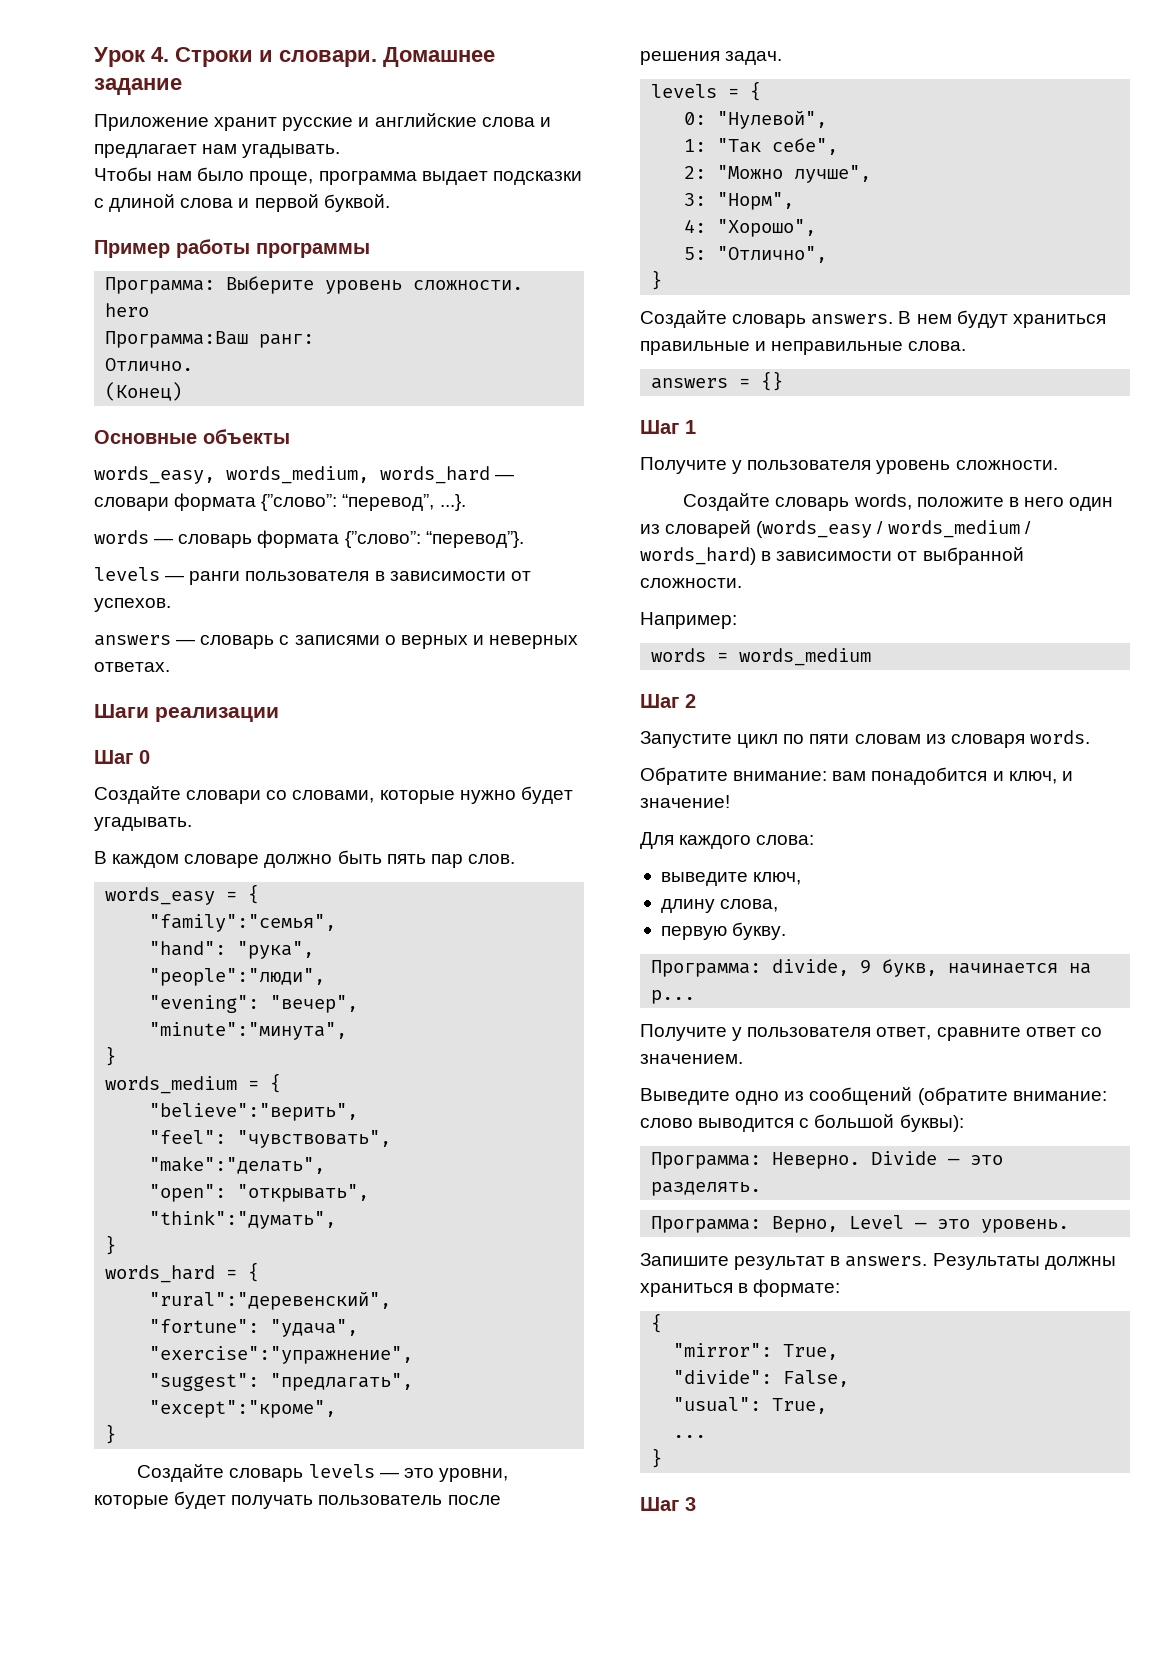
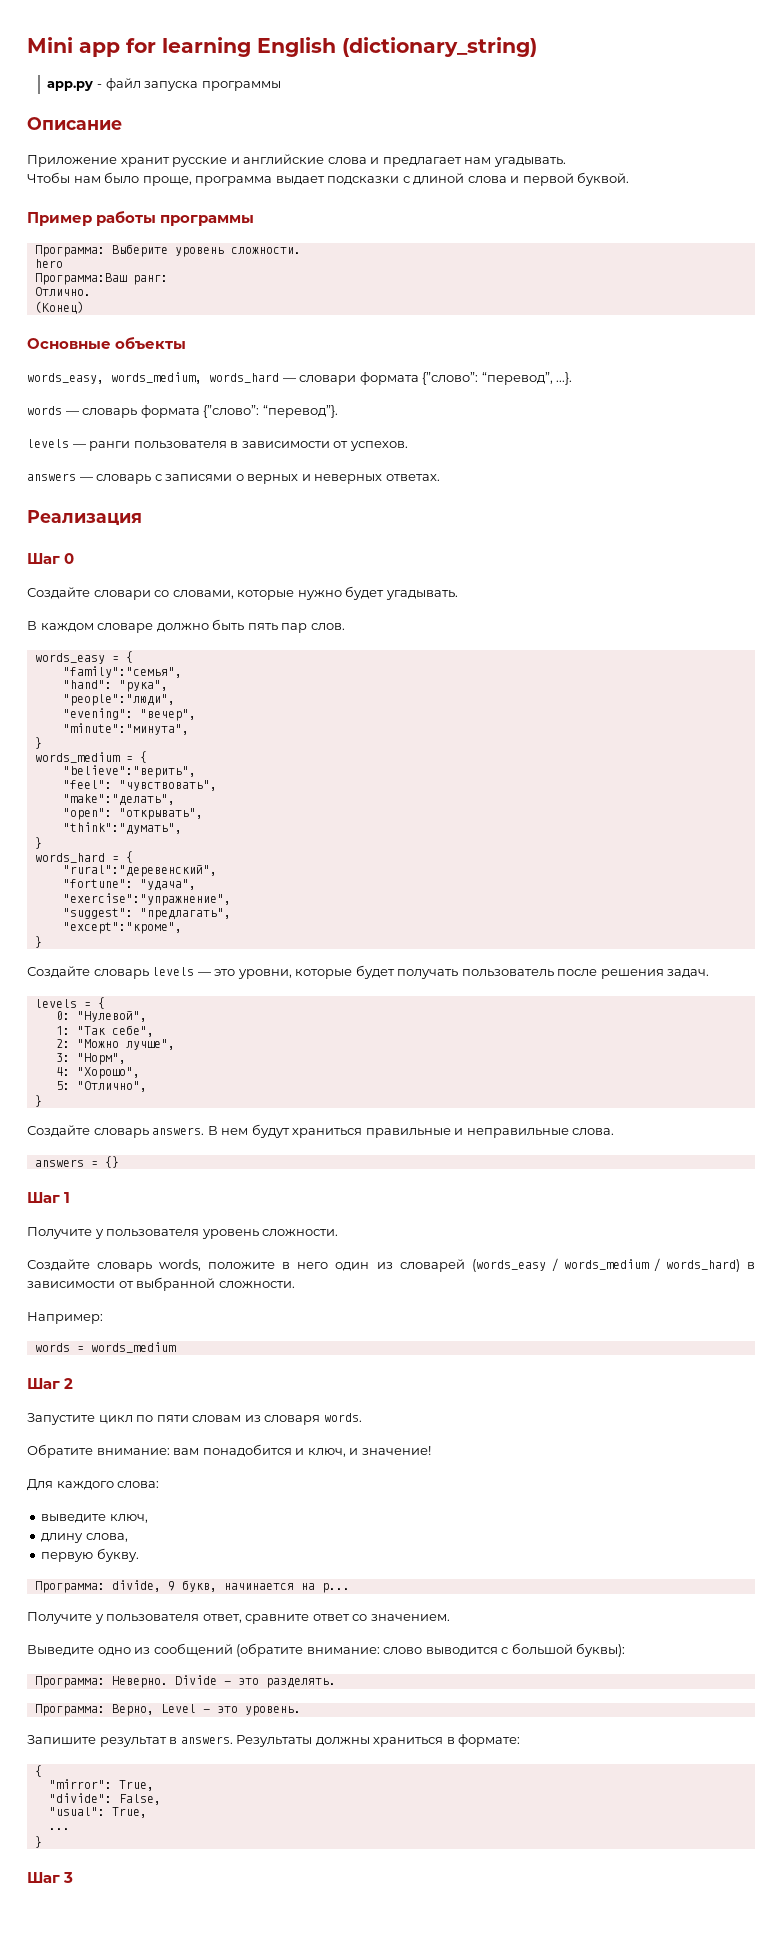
- Урок 4. Строки и словари. Домашнее задание
+ Mini app for learning English (dictionary_string)
+ app.py - файл запуска программы
+ Описание
- Шаги реализации
+ Реализация

